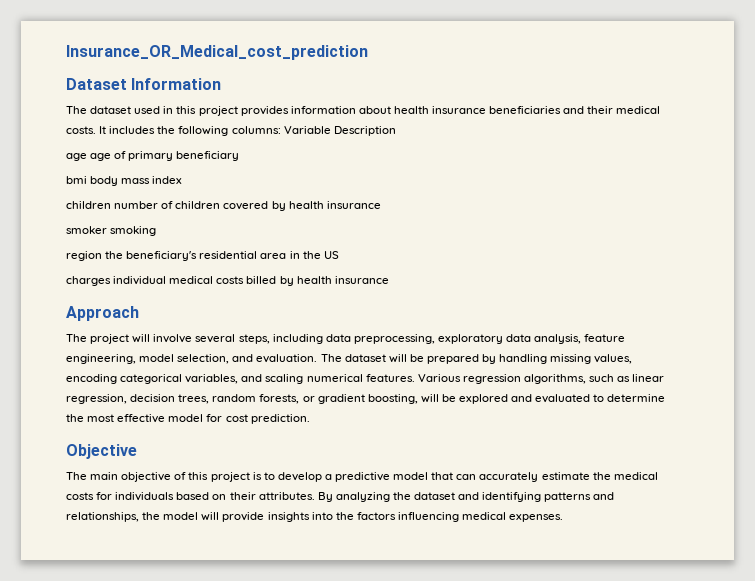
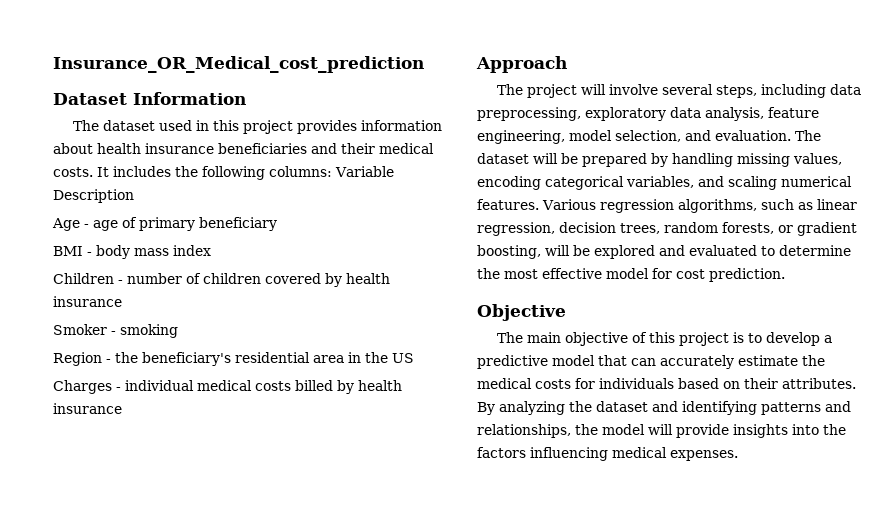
- age age of primary beneficiary
+ Age - age of primary beneficiary
- bmi body mass index
+ BMI - body mass index
- children number of children covered by health insurance
+ Children - number of children covered by health insurance
- smoker smoking
+ Smoker - smoking
- region the beneficiary's residential area in the US
+ Region - the beneficiary's residential area in the US
- charges individual medical costs billed by health insurance
+ Charges - individual medical costs billed by health insurance

